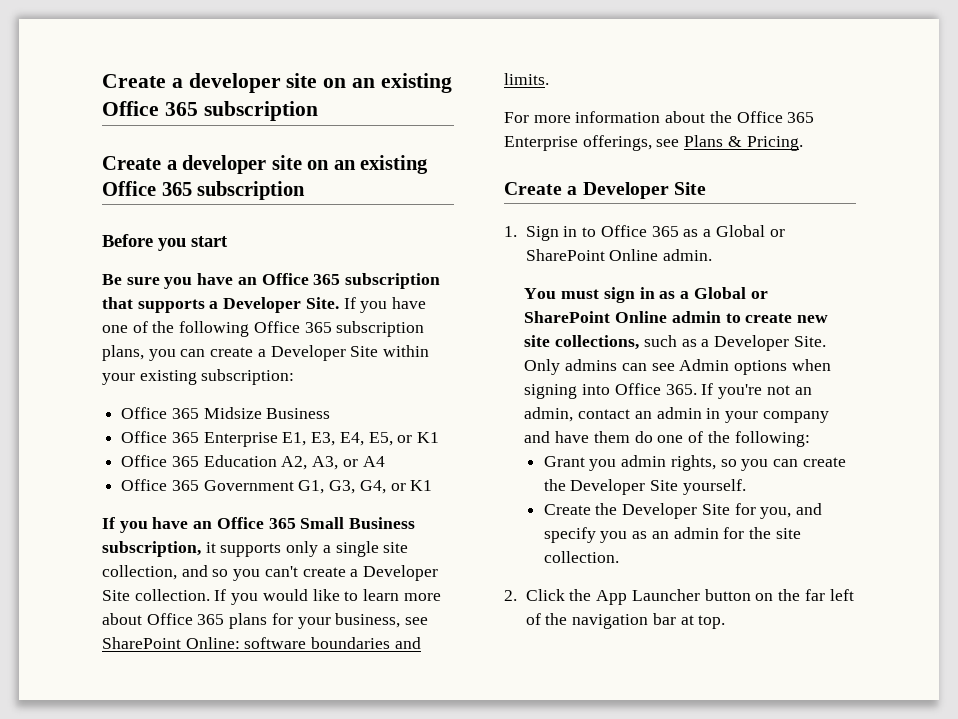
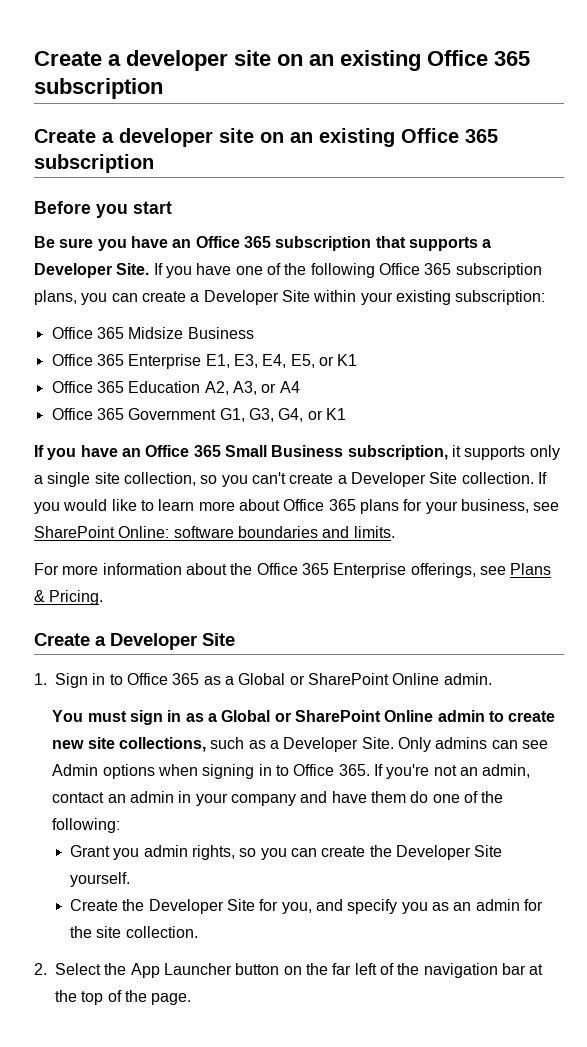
- If you have an Office 365 Small Business subscription, it supports only a single site collection, and so you can't create a Developer Site collection.
+ If you have an Office 365 Small Business subscription, it supports only a single site collection, so you can't create a Developer Site collection.
- Only admins can see Admin options when signing into Office 365. If you're not an admin, contact an admin in your company and have them do one of the following:
+ Only admins can see Admin options when signing in to Office 365. If you're not an admin, contact an admin in your company and have them do one of the following:
- 2. Click the App Launcher button on the far left of the navigation bar at top.
+ 2. Select the App Launcher button on the far left of the navigation bar at the top of the page.

